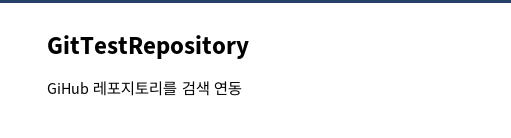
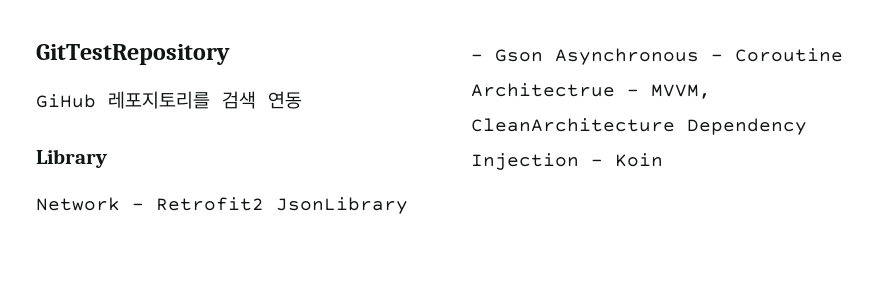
+ Library
+ Network - Retrofit2 JsonLibrary - Gson Asynchronous - Coroutine Architectrue - MVVM, CleanArchitecture Dependency Injection - Koin

